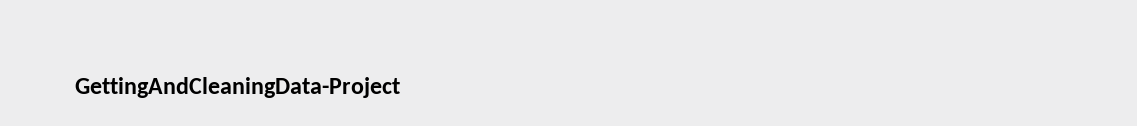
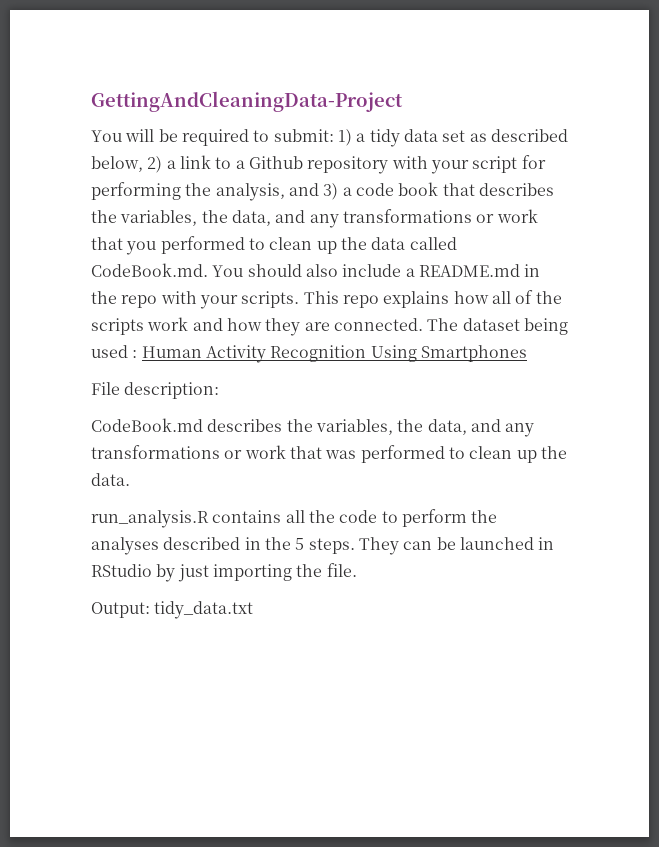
+ You will be required to submit: 1) a tidy data set as described below, 2) a link to a Github repository with your script for performing the analysis, and 3) a code book that describes the variables, the data, and any transformations or work that you performed to clean up the data called CodeBook.md. You should also include a README.md in the repo with your scripts. This repo explains how all of the scripts work and how they are connected. The dataset being used : Human Activity Recognition Using Smartphones
+ File description:
+ CodeBook.md describes the variables, the data, and any transformations or work that was performed to clean up the data.
+ run_analysis.R contains all the code to perform the analyses described in the 5 steps. They can be launched in RStudio by just importing the file.
+ Output: tidy_data.txt

